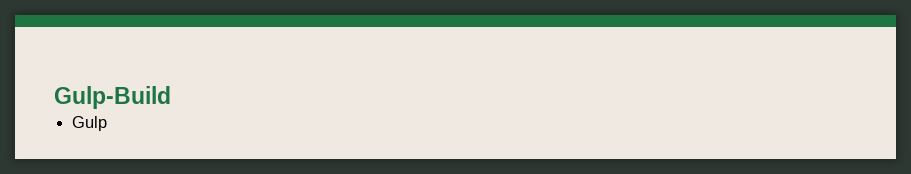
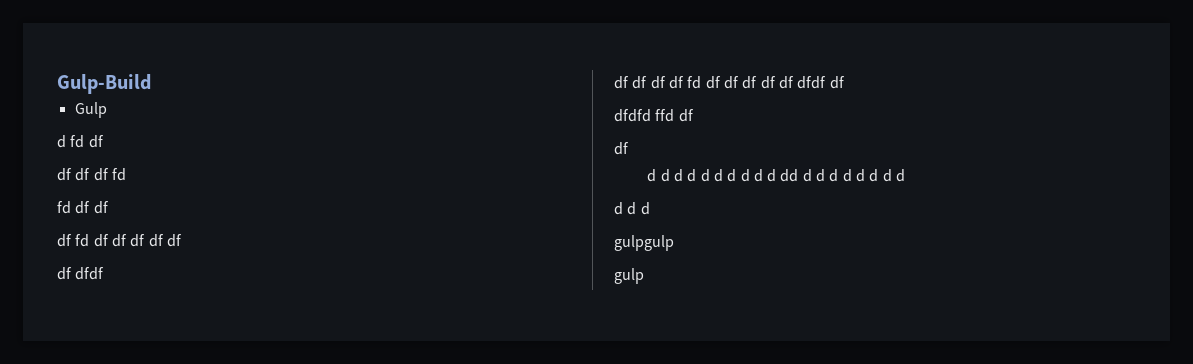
+ d fd df
+ df df df fd
+ fd df df
+ df fd df df df df df
+ df dfdf
+ df df df df fd df df df df df dfdf df
+ dfdfd ffd df
+ df
+ d d d d d d d d d d dd d d d d d d d d
+ d d d
+ gulpgulp
+ gulp

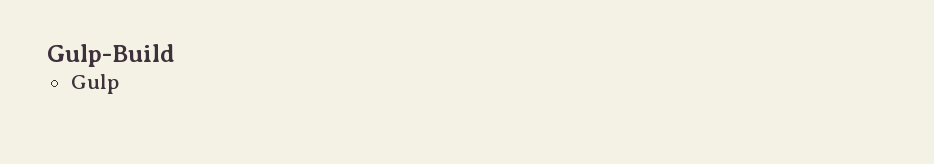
- d fd df
- df df df fd
- fd df df
- df fd df df df df df
- df dfdf
- df df df df fd df df df df df dfdf df
- dfdfd ffd df
- df
- d d d d d d d d d d dd d d d d d d d d
- d d d
- gulpgulp
- gulp

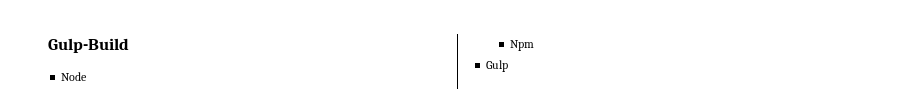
+ Node
+ Npm

